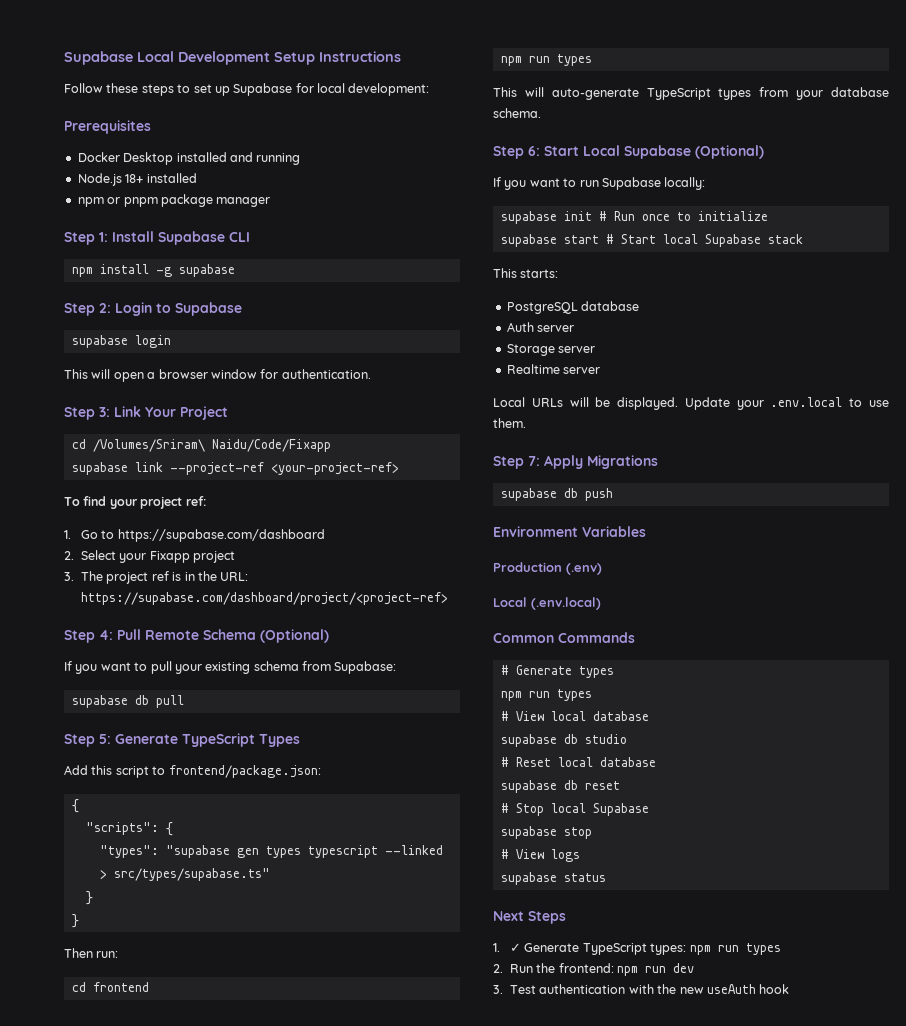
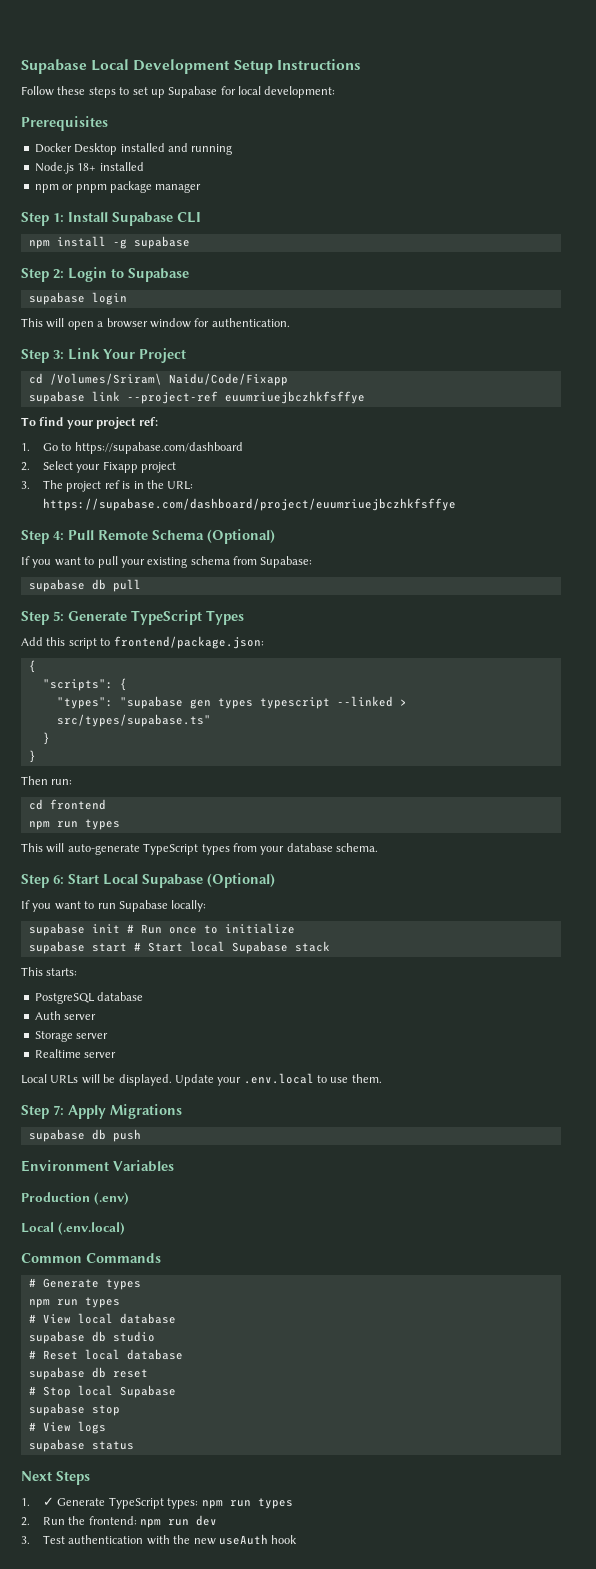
- supabase link --project-ref <your-project-ref>
+ supabase link --project-ref euumriuejbczhkfsffye
- 3. The project ref is in the URL: https://supabase.com/dashboard/project/<project-ref>
+ 3. The project ref is in the URL: https://supabase.com/dashboard/project/euumriuejbczhkfsffye

